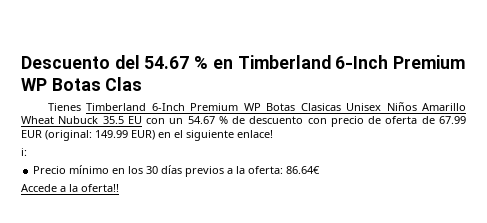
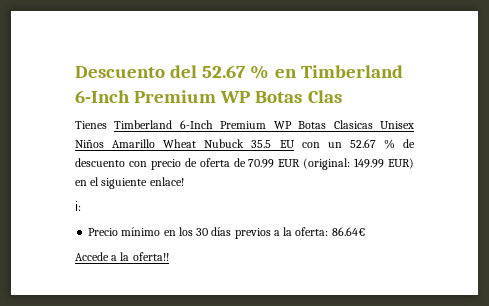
- Descuento del 54.67 % en Timberland 6-Inch Premium WP Botas Clas
+ Descuento del 52.67 % en Timberland 6-Inch Premium WP Botas Clas
- Tienes Timberland 6-Inch Premium WP Botas Clasicas Unisex Niños Amarillo Wheat Nubuck 35.5 EU con un 54.67 % de descuento con precio de oferta de 67.99 EUR (original: 149.99 EUR) en el siguiente enlace!
+ Tienes Timberland 6-Inch Premium WP Botas Clasicas Unisex Niños Amarillo Wheat Nubuck 35.5 EU con un 52.67 % de descuento con precio de oferta de 70.99 EUR (original: 149.99 EUR) en el siguiente enlace!

